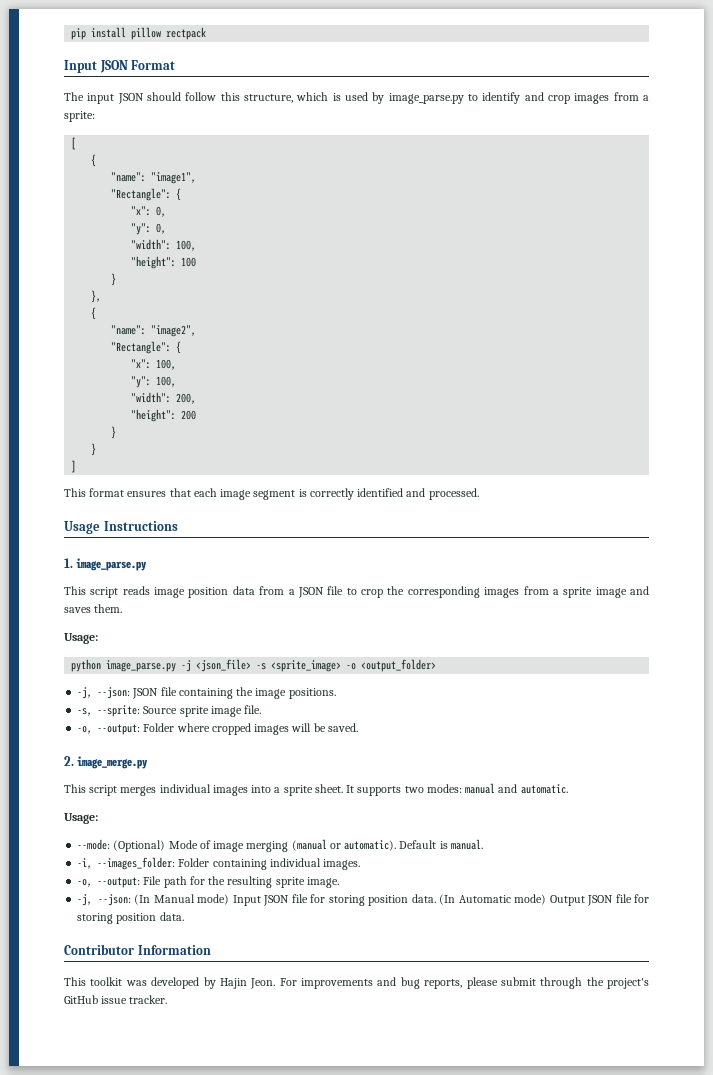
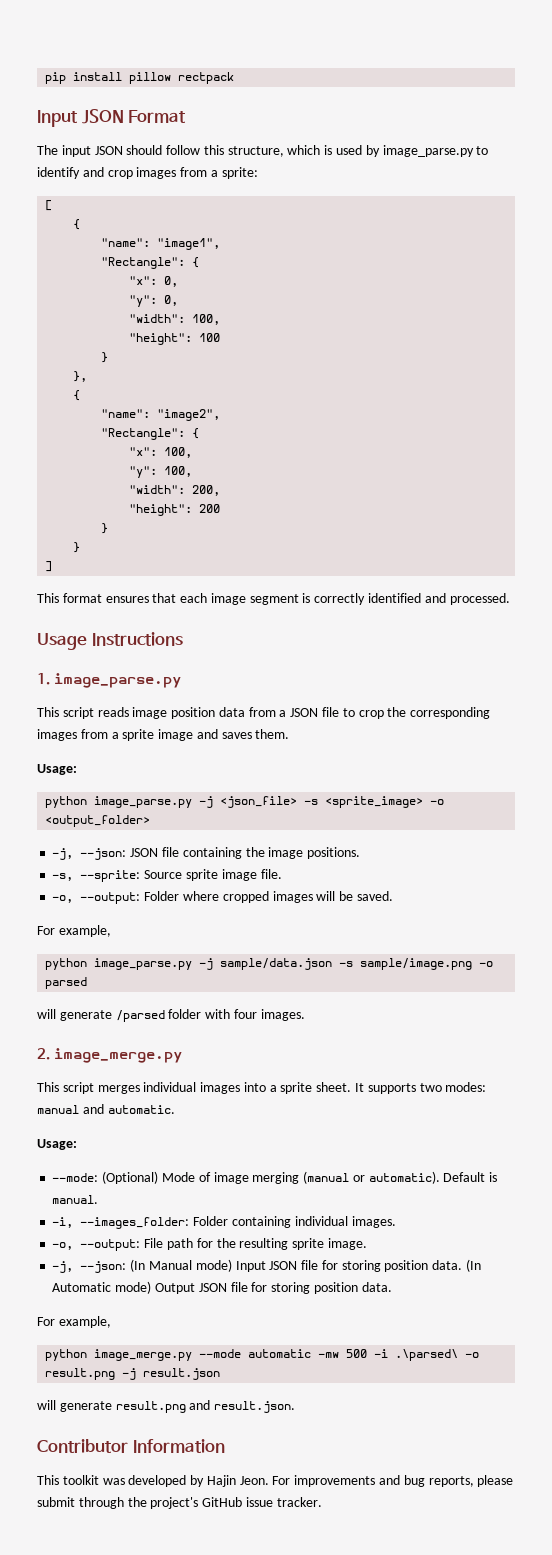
  -o, --output: Folder where cropped images will be saved.
+ For example,
+ python image_parse.py -j sample/data.json -s sample/image.png -o parsed
+ will generate /parsed folder with four images.
  (In Automatic mode) Output JSON file for storing position data.
+ For example,
+ python image_merge.py --mode automatic -mw 500 -i .\parsed\ -o result.png -j result.json
+ will generate result.png and result.json.

